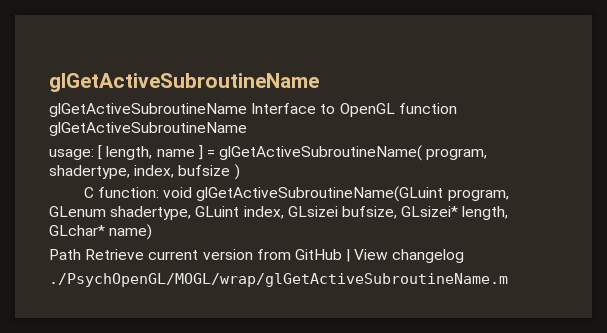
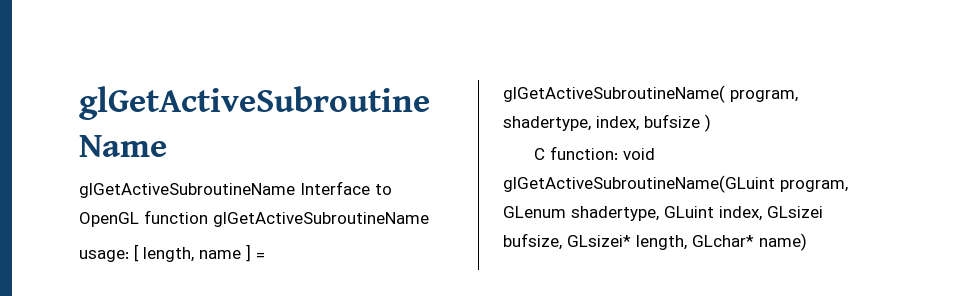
- Path Retrieve current version from GitHub | View changelog
- ./PsychOpenGL/MOGL/wrap/glGetActiveSubroutineName.m

